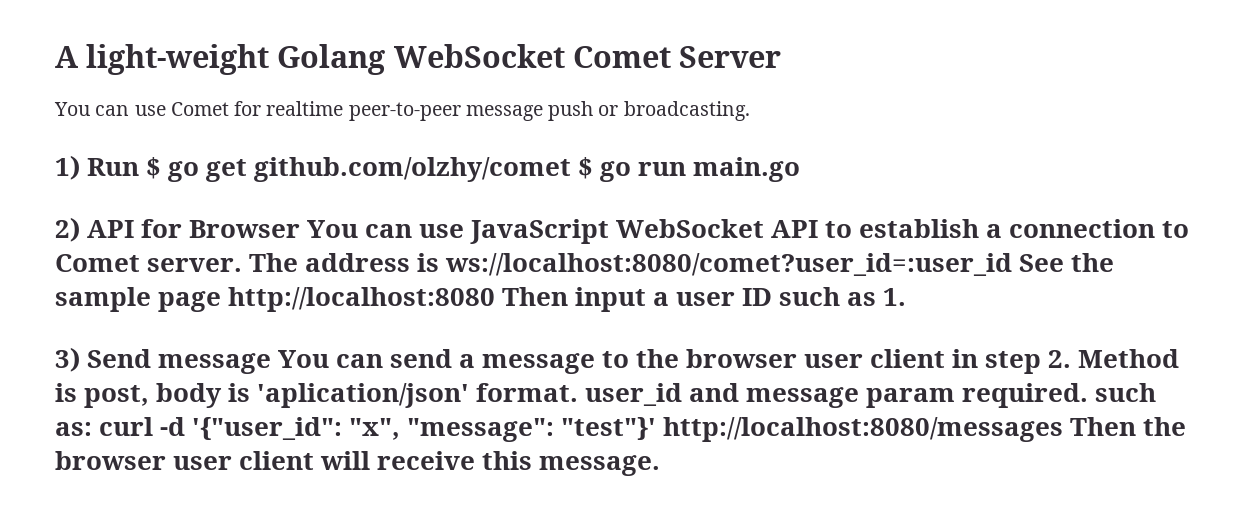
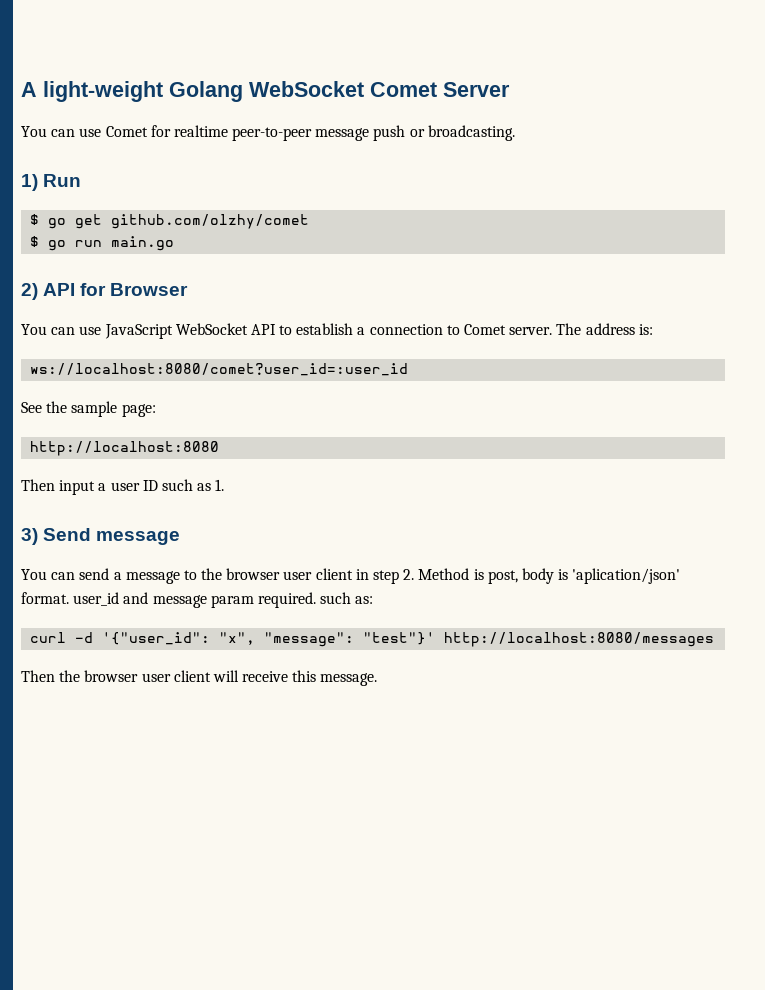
- 1) Run $ go get github.com/olzhy/comet $ go run main.go
+ 1) Run
+ $ go get github.com/olzhy/comet
+ $ go run main.go
- 2) API for Browser You can use JavaScript WebSocket API to establish a connection to Comet server.
+ 2) API for Browser
+ You can use JavaScript WebSocket API to establish a connection to Comet server.
- The address is ws://localhost:8080/comet?user_id=:user_id See the sample page http://localhost:8080 Then input a user ID such as 1.
+ The address is:
+ ws://localhost:8080/comet?user_id=:user_id
+ See the sample page:
+ http://localhost:8080
+ Then input a user ID such as 1.
- 3) Send message You can send a message to the browser user client in step 2. Method is post, body is 'aplication/json' format. user_id and message param required. such as: curl -d '{"user_id": "x", "message": "test"}' http://localhost:8080/messages Then the browser user client will receive this message.
+ 3) Send message
+ You can send a message to the browser user client in step 2. Method is post, body is 'aplication/json' format. user_id and message param required. such as:
+ curl -d '{"user_id": "x", "message": "test"}' http://localhost:8080/messages
+ Then the browser user client will receive this message.

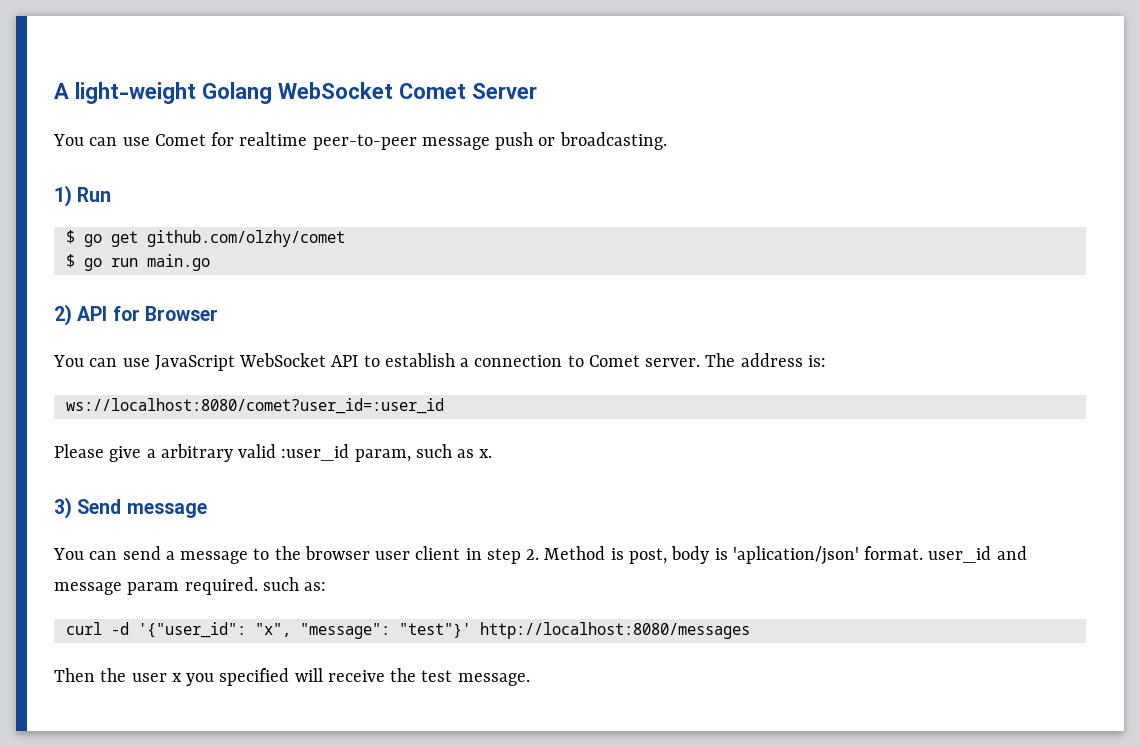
- See the sample page:
- http://localhost:8080
- Then input a user ID such as 1.
+ Please give a arbitrary valid :user_id param, such as x.
- Then the browser user client will receive this message.
+ Then the user x you specified will receive the test message.

